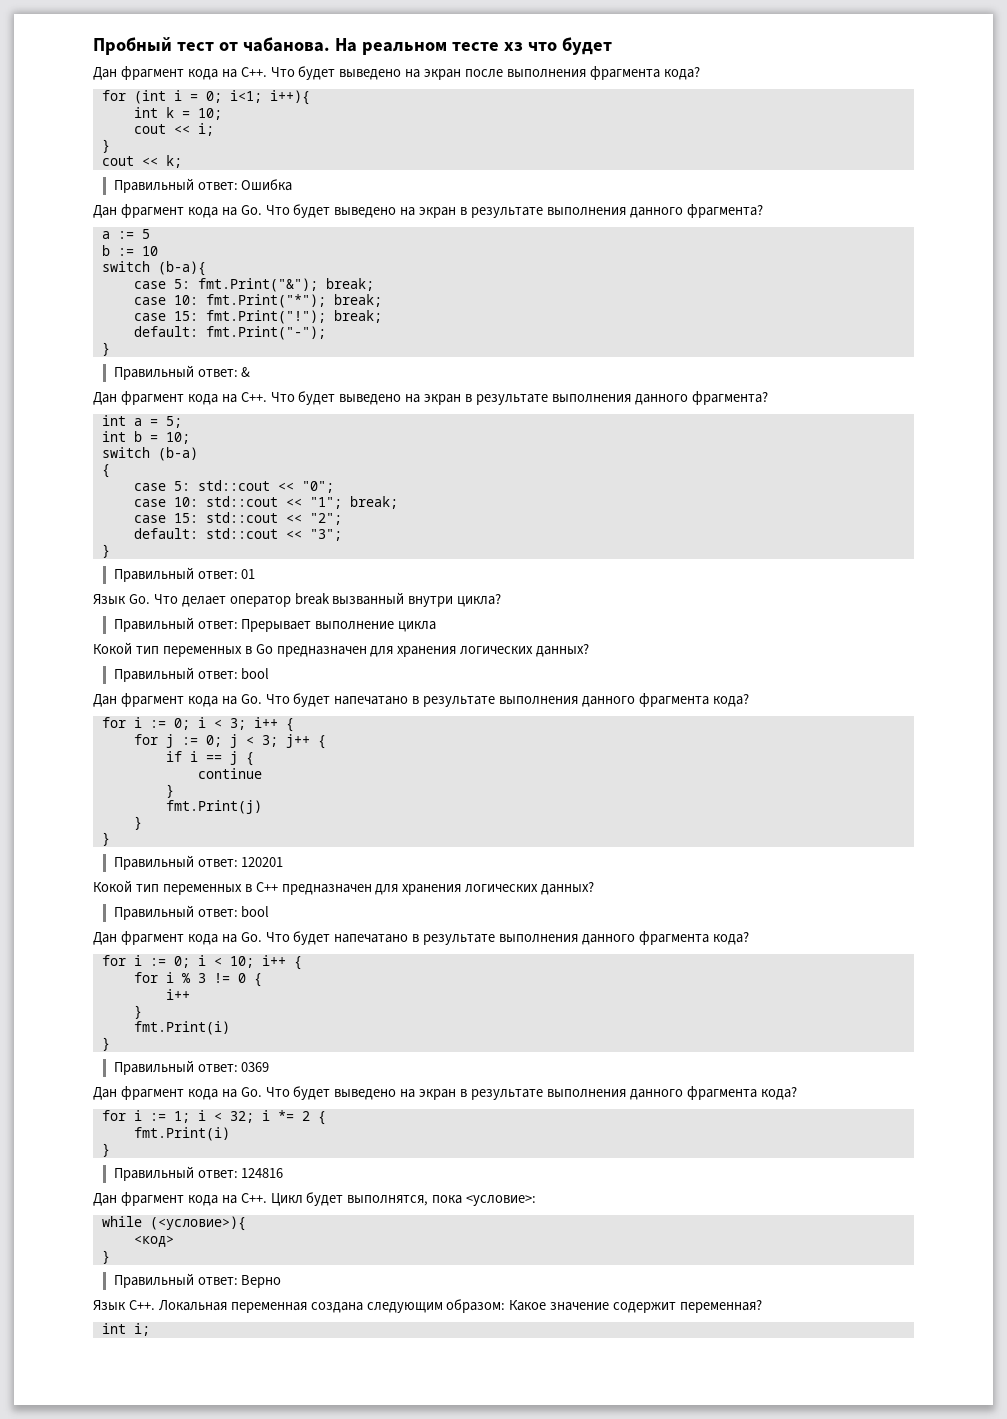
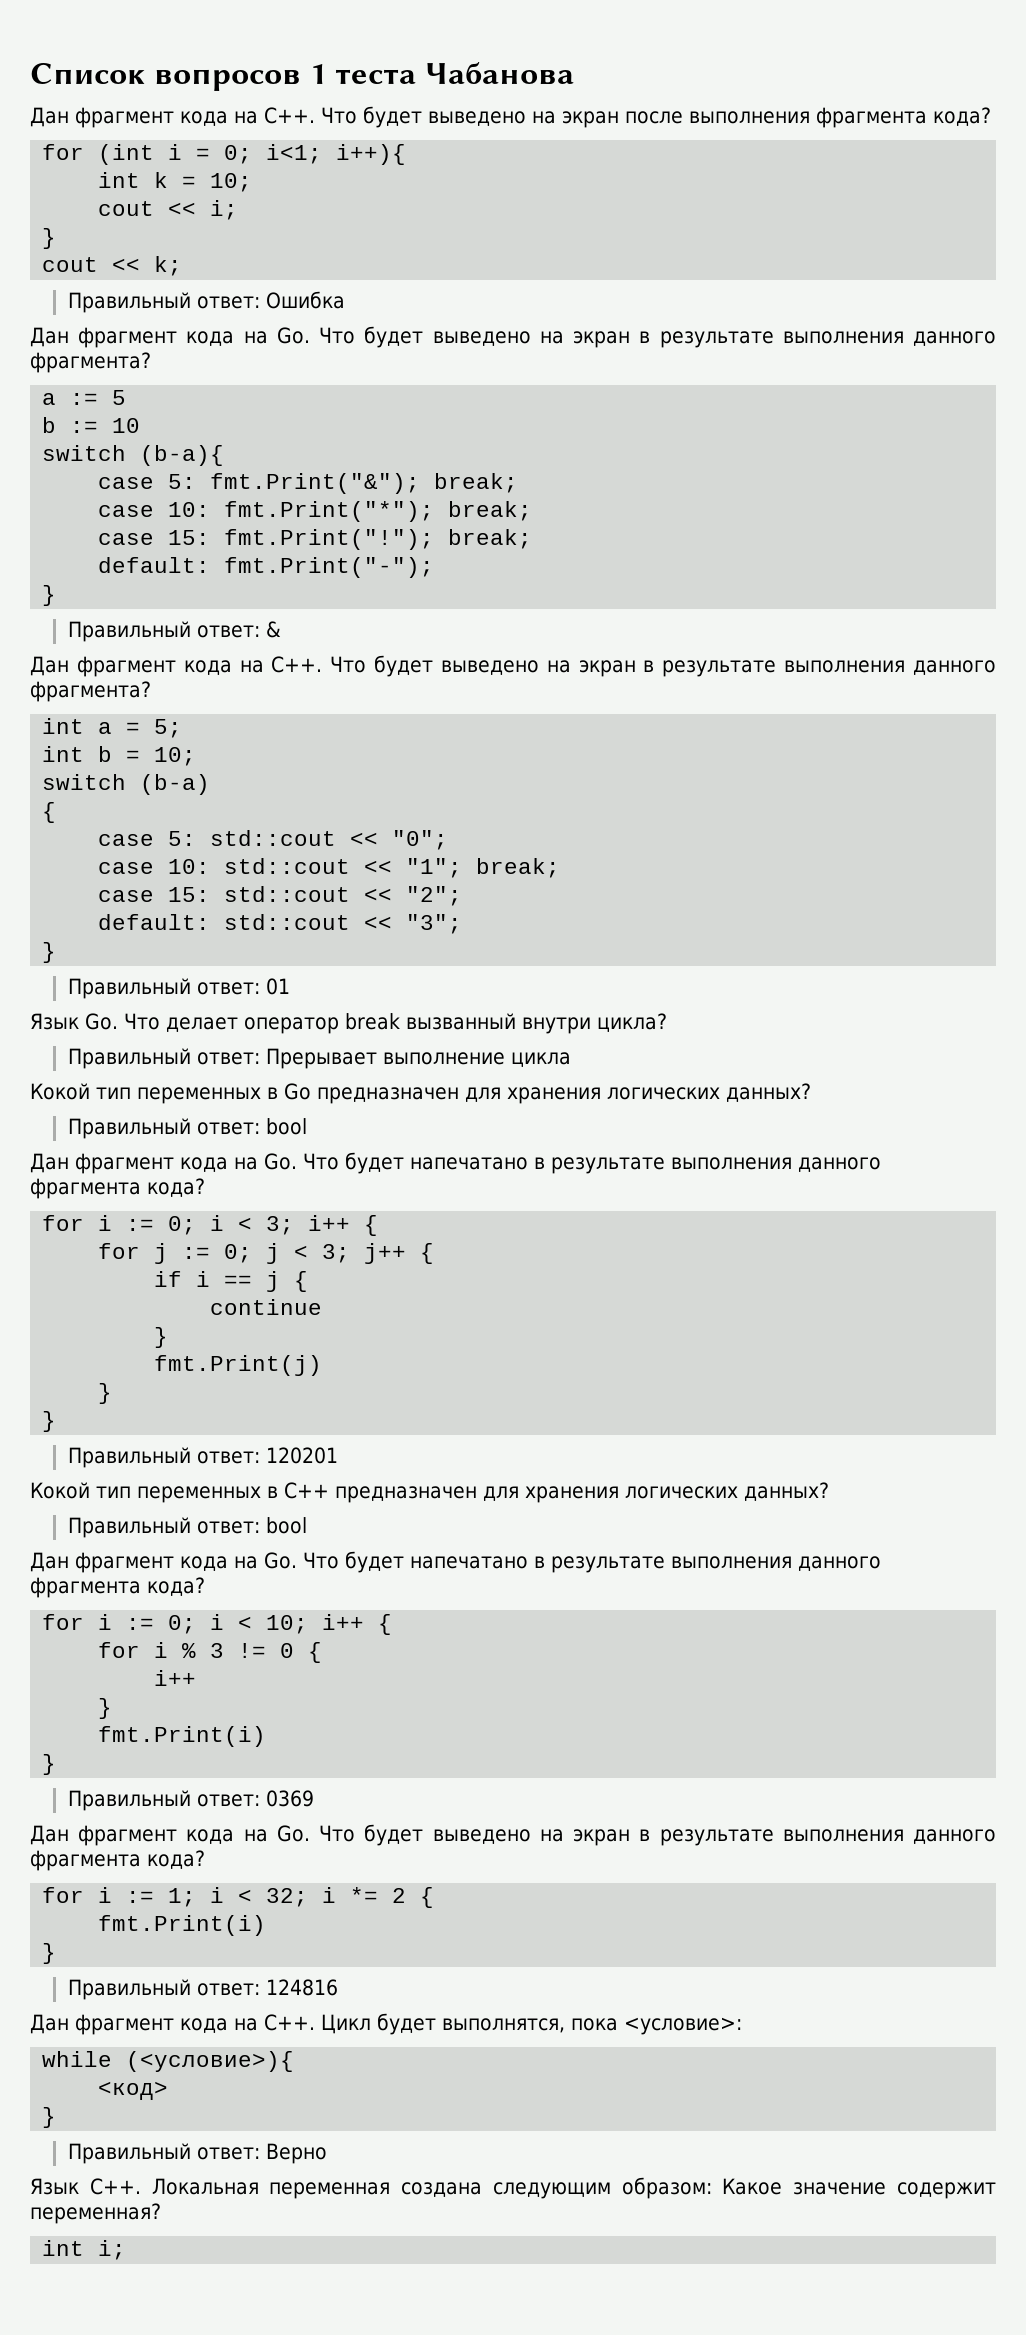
- Пробный тест от чабанова. На реальном тесте хз что будет
+ Список вопросов 1 теста Чабанова

